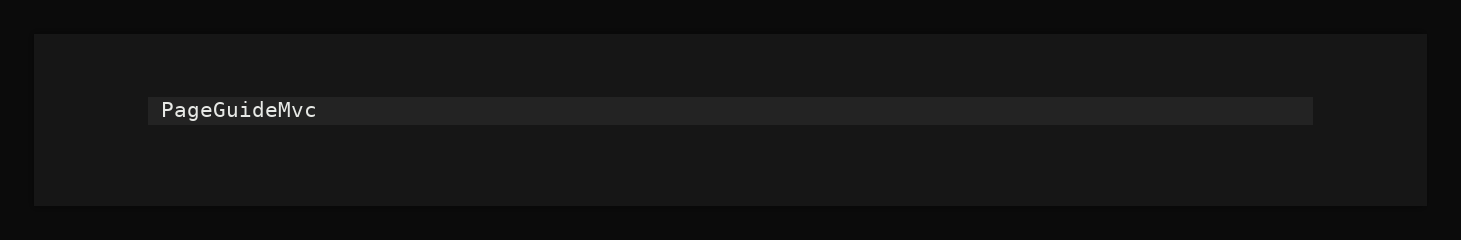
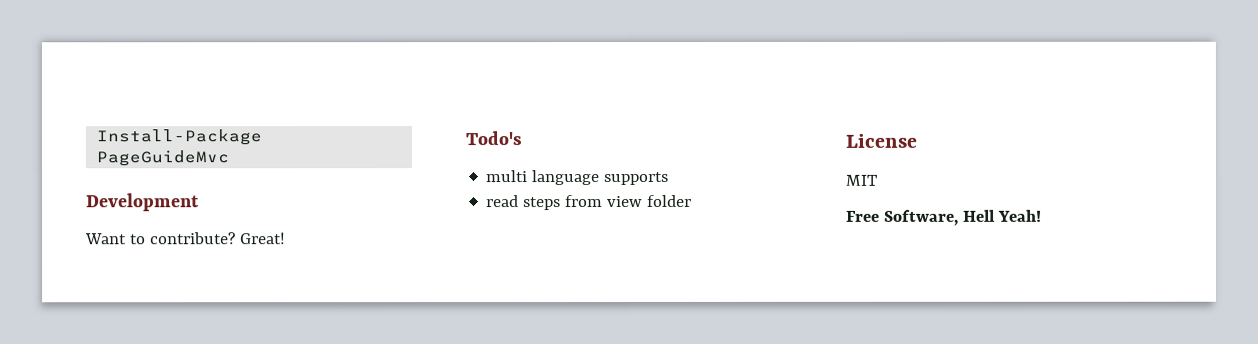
- PageGuideMvc
+ Install-Package PageGuideMvc
+ Development
+ Want to contribute? Great!
+ Todo's
+ multi language supports
+ read steps from view folder
+ License
+ MIT
+ Free Software, Hell Yeah!

